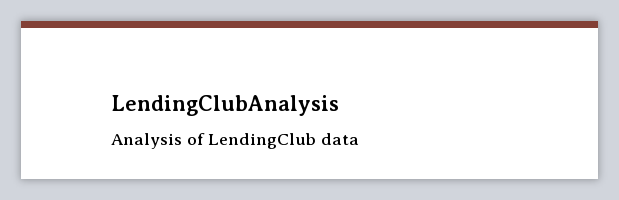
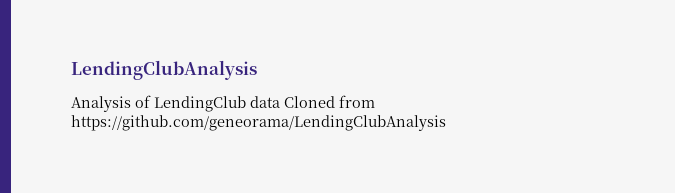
- Analysis of LendingClub data
+ Analysis of LendingClub data Cloned from https://github.com/geneorama/LendingClubAnalysis

